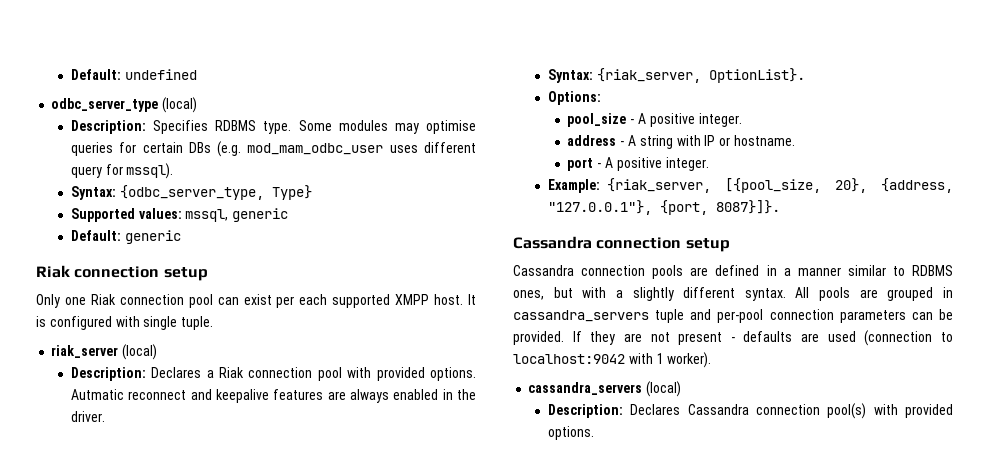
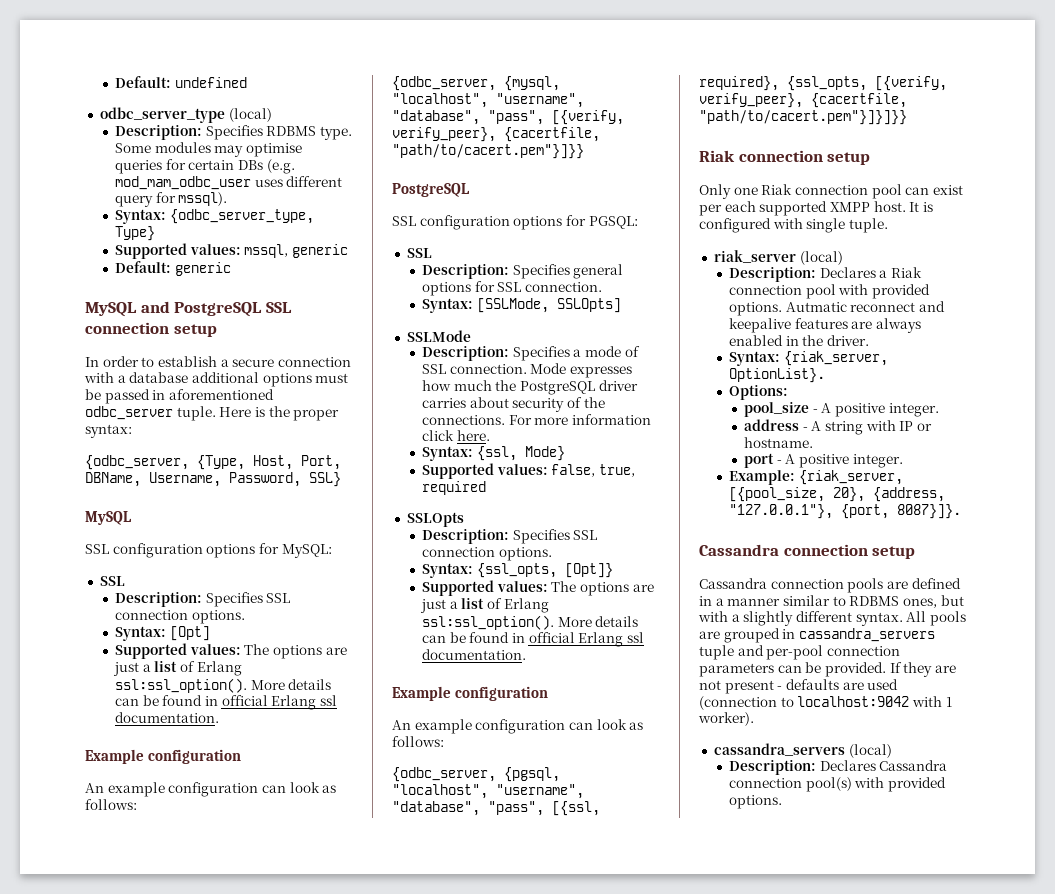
+ MySQL and PostgreSQL SSL connection setup
+ In order to establish a secure connection with a database additional options must be passed in aforementioned odbc_server tuple. Here is the proper syntax:
+ {odbc_server, {Type, Host, Port, DBName, Username, Password, SSL}
+ MySQL
+ SSL configuration options for MySQL:
+ SSL
+ Description: Specifies SSL connection options.
+ Syntax: [Opt]
+ Supported values: The options are just a list of Erlang ssl:ssl_option(). More details can be found in official Erlang ssl documentation.
+ Example configuration
+ An example configuration can look as follows:
+ {odbc_server, {mysql, "localhost", "username", "database", "pass", [{verify, verify_peer}, {cacertfile, "path/to/cacert.pem"}]}}
+ PostgreSQL
+ SSL configuration options for PGSQL:
+ SSL
+ Description: Specifies general options for SSL connection.
+ Syntax: [SSLMode, SSLOpts]
+ SSLMode
+ Description: Specifies a mode of SSL connection. Mode expresses how much the PostgreSQL driver carries about security of the connections. For more information click here.
+ Syntax: {ssl, Mode}
+ Supported values: false, true, required
+ SSLOpts
+ Description: Specifies SSL connection options.
+ Syntax: {ssl_opts, [Opt]}
+ Supported values: The options are just a list of Erlang ssl:ssl_option(). More details can be found in official Erlang ssl documentation.
+ Example configuration
+ An example configuration can look as follows:
+ {odbc_server, {pgsql, "localhost", "username", "database", "pass", [{ssl, required}, {ssl_opts, [{verify, verify_peer}, {cacertfile, "path/to/cacert.pem"}]}]}}

